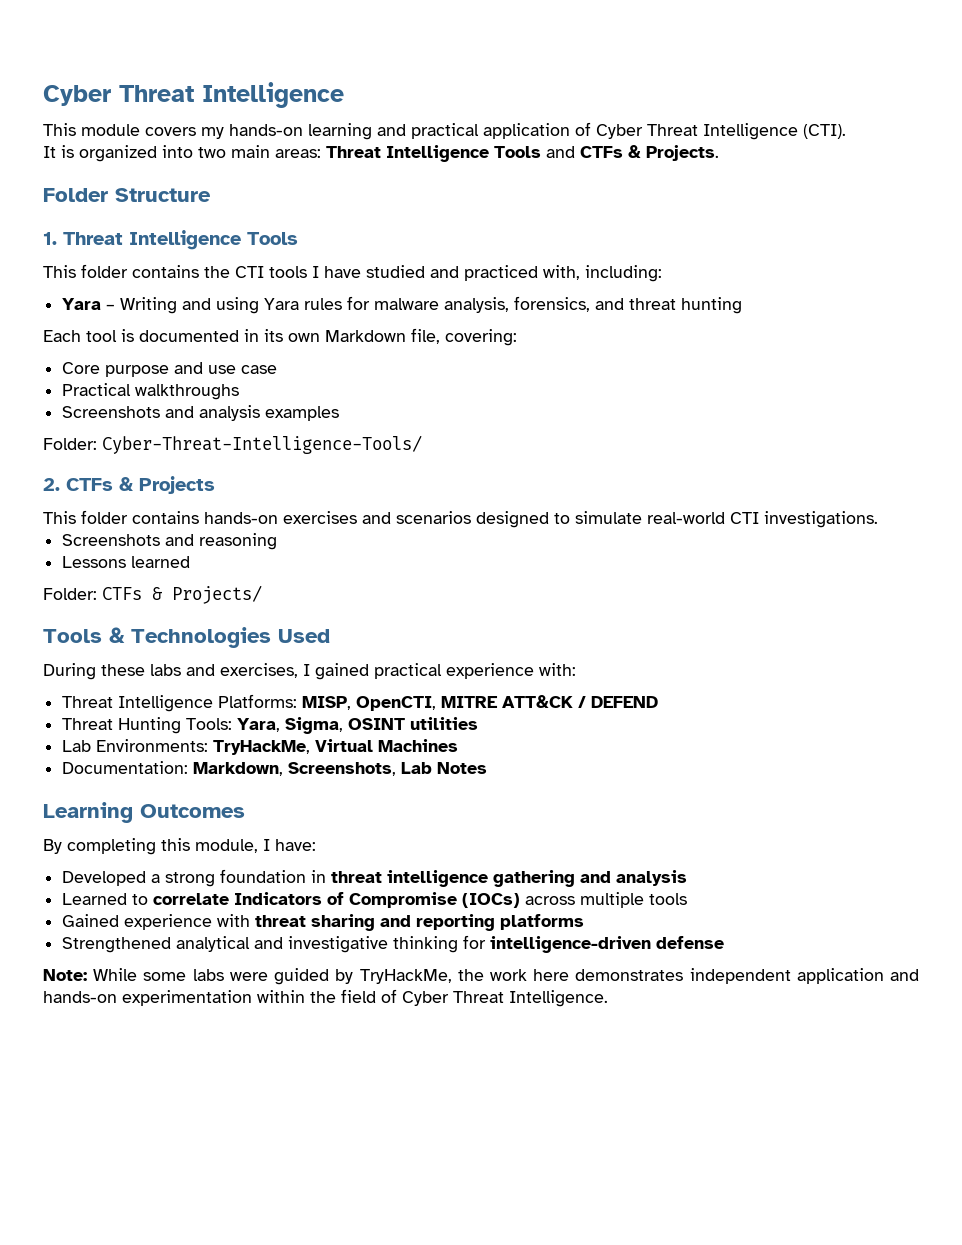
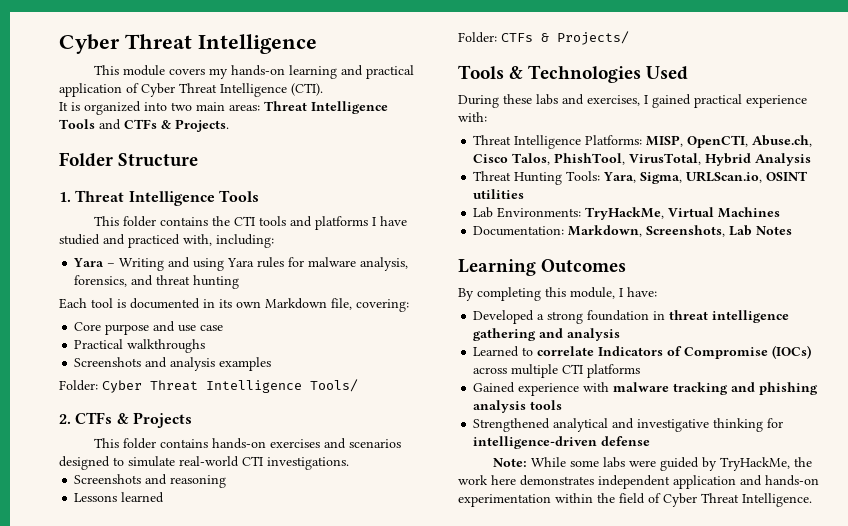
- This folder contains the CTI tools I have studied and practiced with, including:
+ This folder contains the CTI tools and platforms I have studied and practiced with, including:
- Folder: Cyber-Threat-Intelligence-Tools/
+ Folder: Cyber Threat Intelligence Tools/
- Threat Intelligence Platforms: MISP, OpenCTI, MITRE ATT&CK / DEFEND
+ Threat Intelligence Platforms: MISP, OpenCTI, Abuse.ch, Cisco Talos, PhishTool, VirusTotal, Hybrid Analysis
- Threat Hunting Tools: Yara, Sigma, OSINT utilities
+ Threat Hunting Tools: Yara, Sigma, URLScan.io, OSINT utilities
- Learned to correlate Indicators of Compromise (IOCs) across multiple tools
+ Learned to correlate Indicators of Compromise (IOCs) across multiple CTI platforms
- Gained experience with threat sharing and reporting platforms
+ Gained experience with malware tracking and phishing analysis tools

